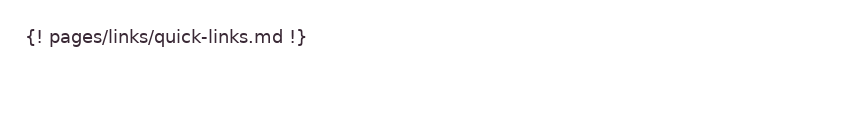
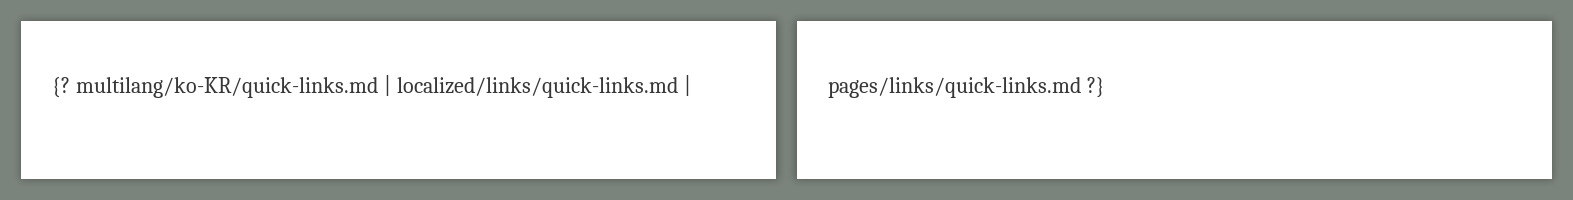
- {! pages/links/quick-links.md !}
+ {? multilang/ko-KR/quick-links.md | localized/links/quick-links.md | pages/links/quick-links.md ?}

